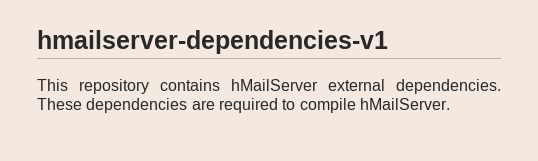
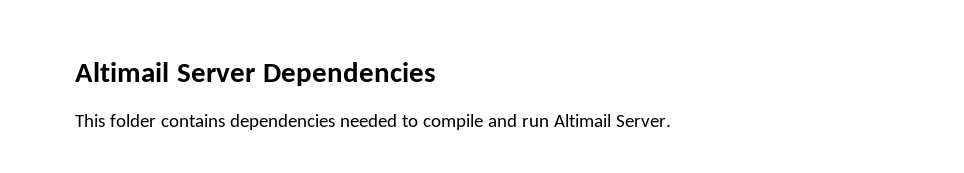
- hmailserver-dependencies-v1
- This repository contains hMailServer external dependencies. These dependencies are required to compile hMailServer.
+ Altimail Server Dependencies
+ This folder contains dependencies needed to compile and run Altimail Server.

